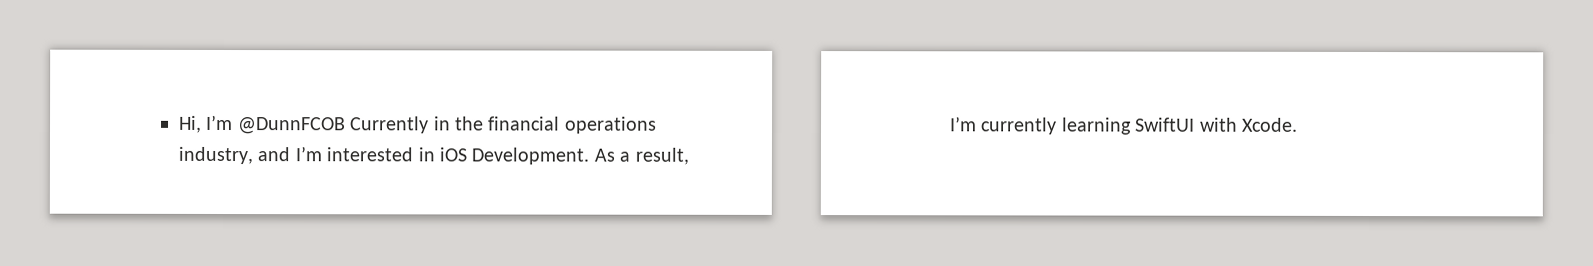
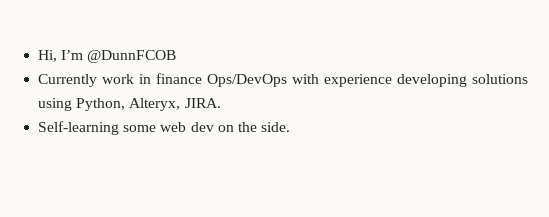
- Hi, I’m @DunnFCOB Currently in the financial operations industry, and I’m interested in iOS Development. As a result, I’m currently learning SwiftUI with Xcode.
+ Hi, I’m @DunnFCOB
+ Currently work in finance Ops/DevOps with experience developing solutions using Python, Alteryx, JIRA.
+ Self-learning some web dev on the side.

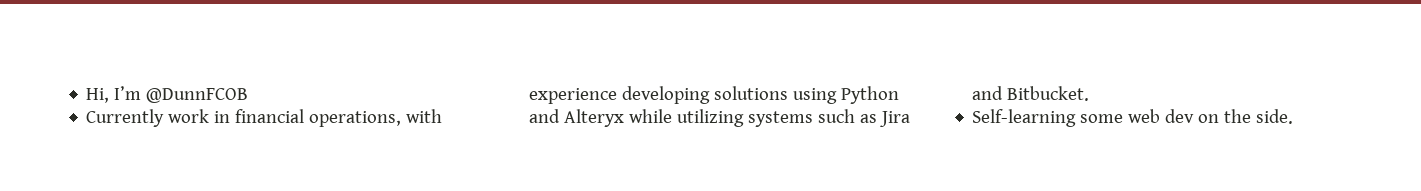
- Currently work in finance Ops/DevOps with experience developing solutions using Python, Alteryx, JIRA.
+ Currently work in financial operations, with experience developing solutions using Python and Alteryx while utilizing systems such as Jira and Bitbucket.

